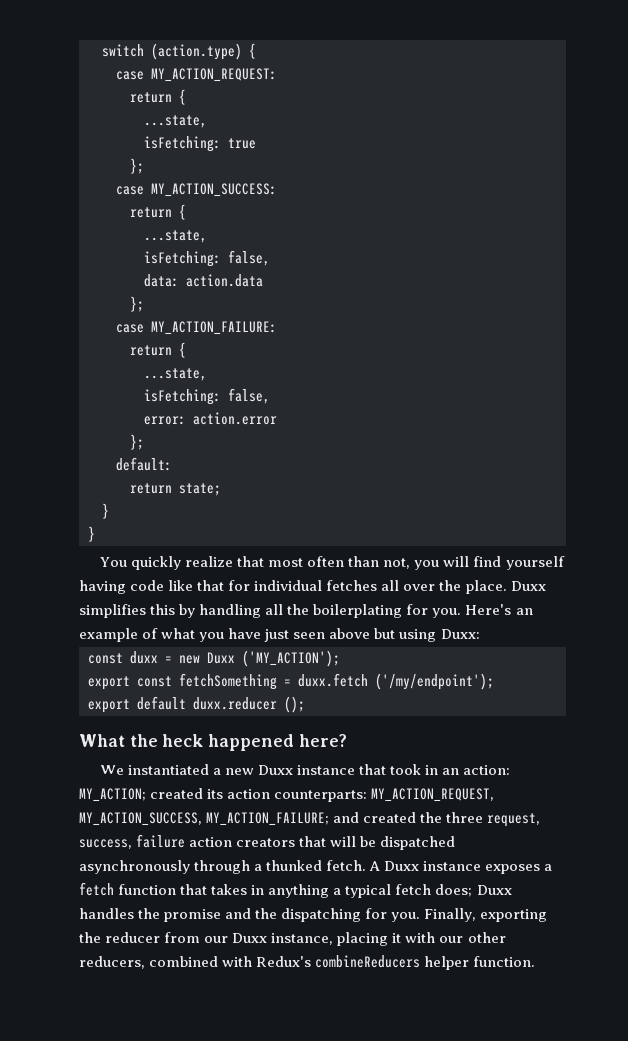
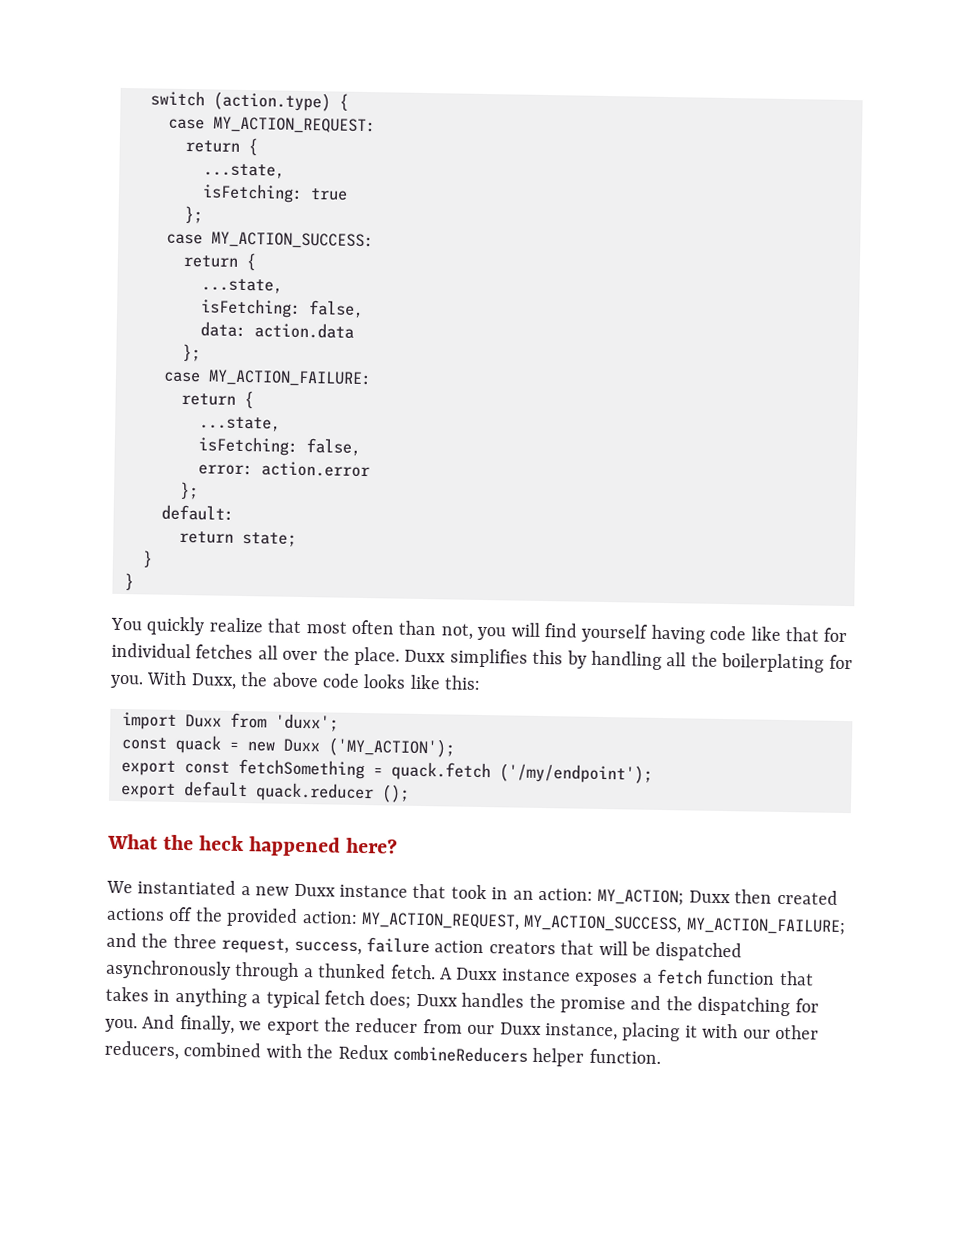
- Here's an example of what you have just seen above but using Duxx:
- const duxx = new Duxx ('MY_ACTION');
+ With Duxx, the above code looks like this:
+ import Duxx from 'duxx';
+ const quack = new Duxx ('MY_ACTION');
- export const fetchSomething = duxx.fetch ('/my/endpoint');
+ export const fetchSomething = quack.fetch ('/my/endpoint');
- export default duxx.reducer ();
+ export default quack.reducer ();
- We instantiated a new Duxx instance that took in an action: MY_ACTION; created its action counterparts: MY_ACTION_REQUEST, MY_ACTION_SUCCESS, MY_ACTION_FAILURE; and created the three request, success, failure action creators that will be dispatched asynchronously through a thunked fetch.
+ We instantiated a new Duxx instance that took in an action: MY_ACTION; Duxx then created actions off the provided action: MY_ACTION_REQUEST, MY_ACTION_SUCCESS, MY_ACTION_FAILURE; and the three request, success, failure action creators that will be dispatched asynchronously through a thunked fetch.
- Finally, exporting the reducer from our Duxx instance, placing it with our other reducers, combined with Redux's combineReducers helper function.
+ And finally, we export the reducer from our Duxx instance, placing it with our other reducers, combined with the Redux combineReducers helper function.

